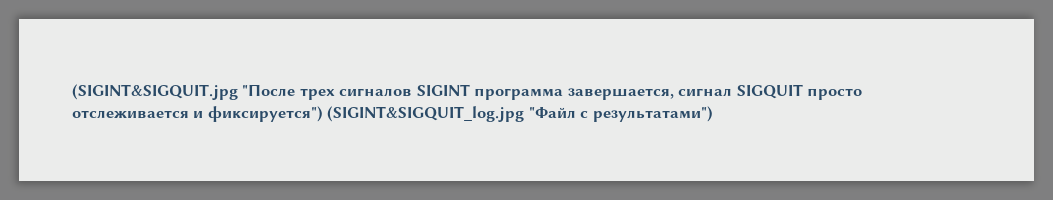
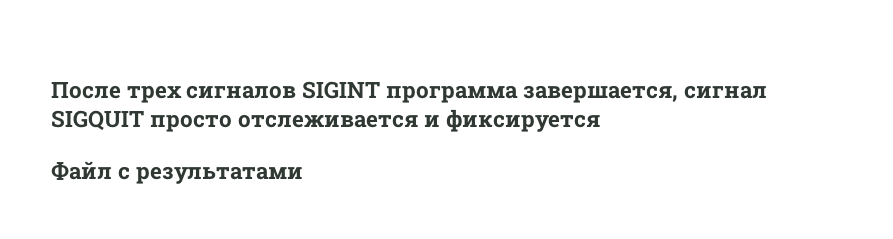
- (SIGINT&SIGQUIT.jpg "После трех сигналов SIGINT программа завершается, сигнал SIGQUIT просто отслеживается и фиксируется") (SIGINT&SIGQUIT_log.jpg "Файл с результатами")
+ После трех сигналов SIGINT программа завершается, сигнал SIGQUIT просто отслеживается и фиксируется
+ Файл с результатами

